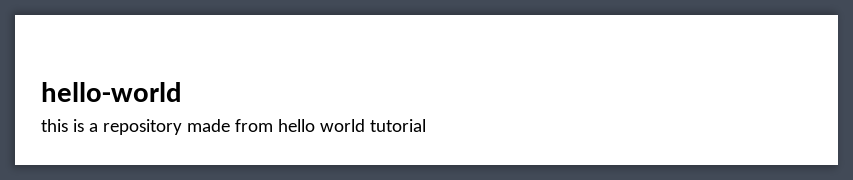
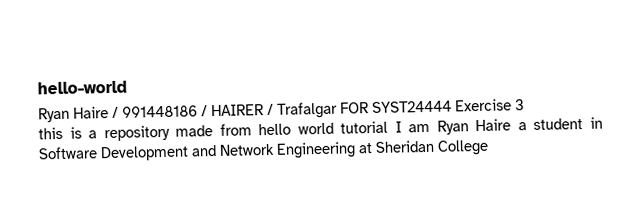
+ Ryan Haire / 991448186 / HAIRER / Trafalgar FOR SYST24444 Exercise 3
- this is a repository made from hello world tutorial
+ this is a repository made from hello world tutorial I am Ryan Haire a student in Software Development and Network Engineering at Sheridan College

